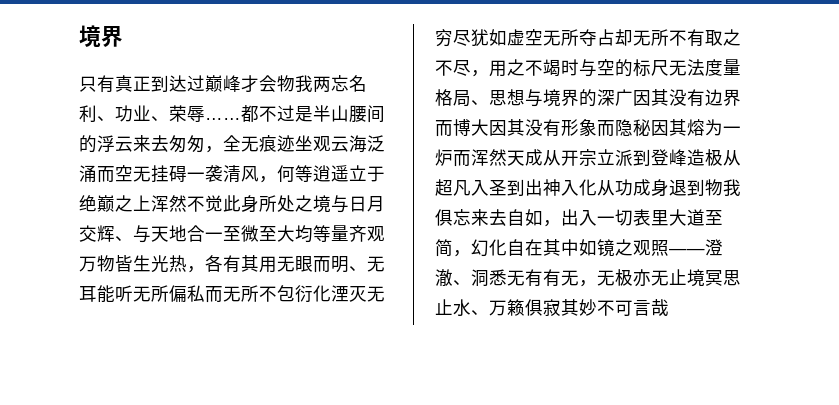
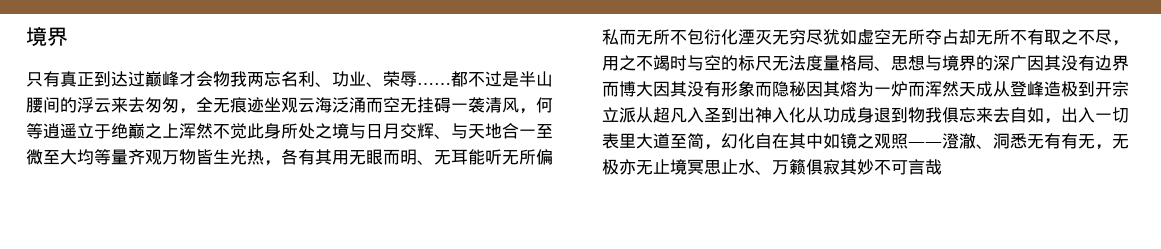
- 都不过是半山腰间的浮云来去匆匆，全无痕迹坐观云海泛涌而空无挂碍一袭清风，何等逍遥立于绝巅之上浑然不觉此身所处之境与日月交辉、与天地合一至微至大均等量齐观万物皆生光热，各有其用无眼而明、无耳能听无所偏私而无所不包衍化湮灭无穷尽犹如虚空无所夺占却无所不有取之不尽，用之不竭时与空的标尺无法度量格局、思想与境界的深广因其没有边界而博大因其没有形象而隐秘因其熔为一炉而浑然天成从开宗立派到登峰造极从超凡入圣到出神入化从功成身退到物我俱忘来去自如，出入一切表里大道至简，幻化自在其中如镜之观照——澄澈、洞悉无有有无，无极亦无止境冥思止水、万籁俱寂其妙不可言哉
+ 都不过是半山腰间的浮云来去匆匆，全无痕迹坐观云海泛涌而空无挂碍一袭清风，何等逍遥立于绝巅之上浑然不觉此身所处之境与日月交辉、与天地合一至微至大均等量齐观万物皆生光热，各有其用无眼而明、无耳能听无所偏私而无所不包衍化湮灭无穷尽犹如虚空无所夺占却无所不有取之不尽，用之不竭时与空的标尺无法度量格局、思想与境界的深广因其没有边界而博大因其没有形象而隐秘因其熔为一炉而浑然天成从登峰造极到开宗立派从超凡入圣到出神入化从功成身退到物我俱忘来去自如，出入一切表里大道至简，幻化自在其中如镜之观照——澄澈、洞悉无有有无，无极亦无止境冥思止水、万籁俱寂其妙不可言哉

